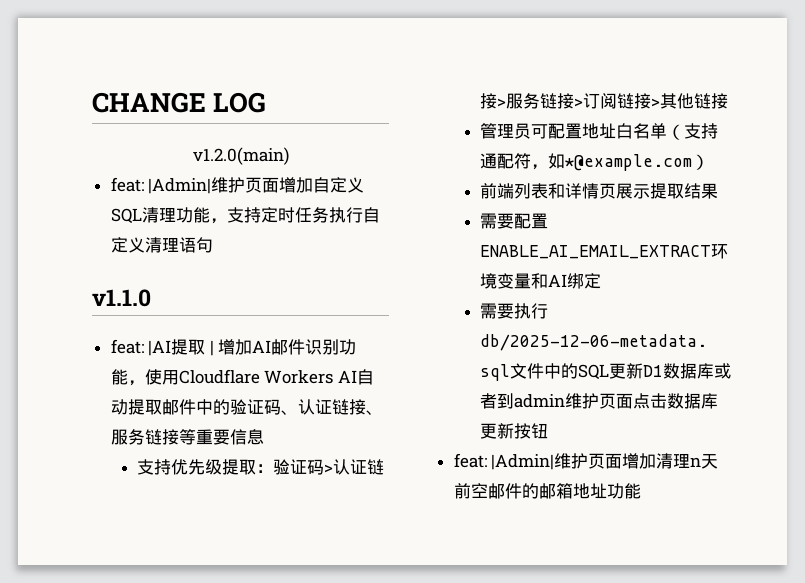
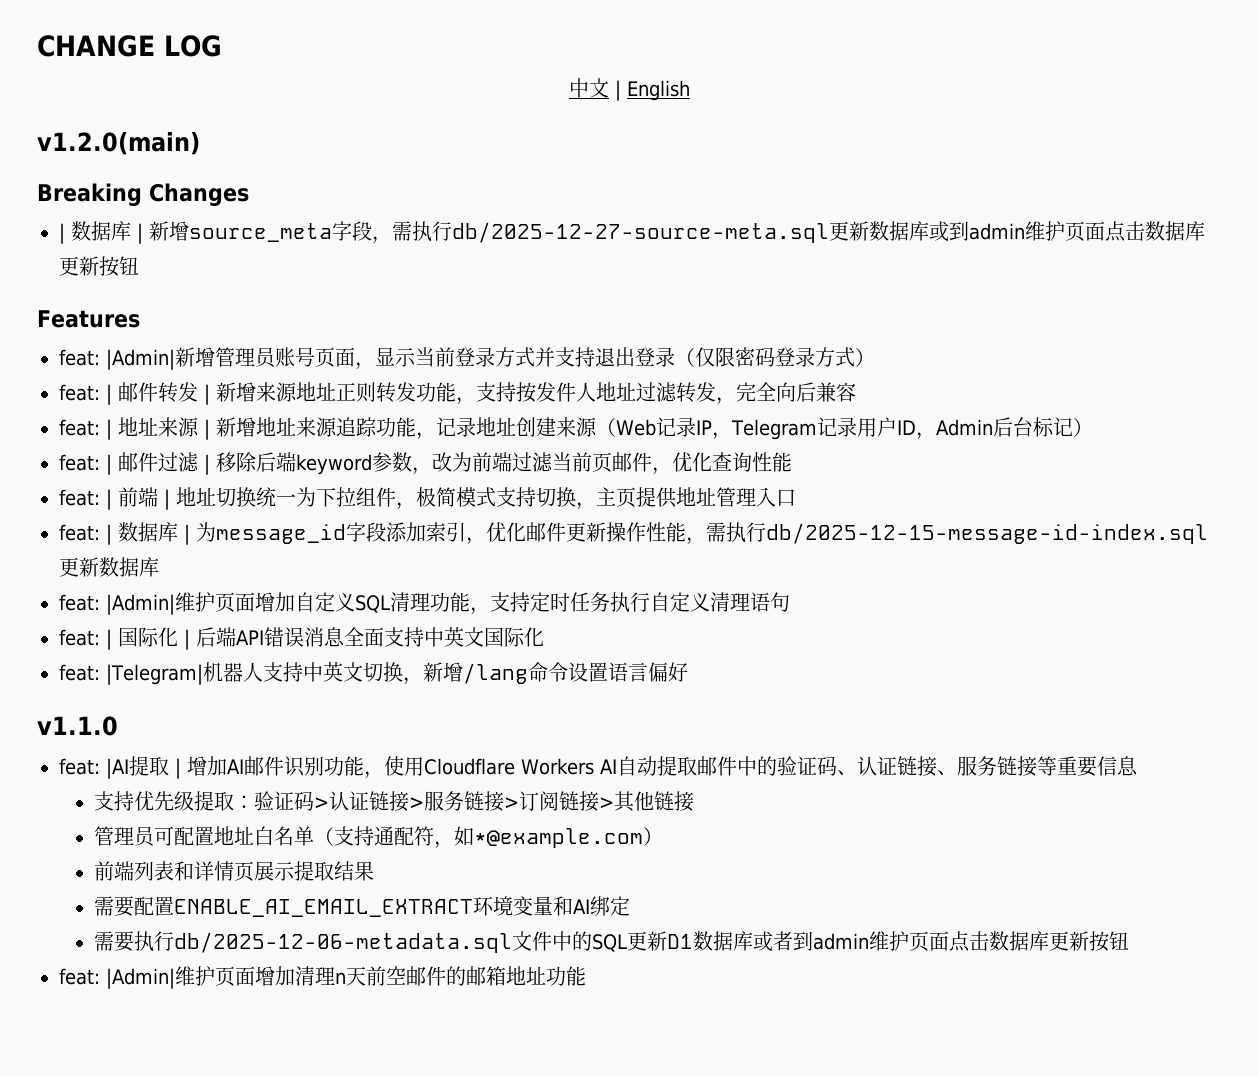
+ 中文 | English
  v1.2.0(main)
+ Breaking Changes
+ | 数据库 | 新增source_meta字段，需执行db/2025-12-27-source-meta.sql更新数据库或到admin维护页面点击数据库更新按钮
+ Features
+ feat: |Admin|新增管理员账号页面，显示当前登录方式并支持退出登录（仅限密码登录方式）
+ feat: | 邮件转发 | 新增来源地址正则转发功能，支持按发件人地址过滤转发，完全向后兼容
+ feat: | 地址来源 | 新增地址来源追踪功能，记录地址创建来源（Web记录IP，Telegram记录用户ID，Admin后台标记）
+ feat: | 邮件过滤 | 移除后端keyword参数，改为前端过滤当前页邮件，优化查询性能
+ feat: | 前端 | 地址切换统一为下拉组件，极简模式支持切换，主页提供地址管理入口
+ feat: | 数据库 | 为message_id字段添加索引，优化邮件更新操作性能，需执行db/2025-12-15-message-id-index.sql更新数据库
+ feat: | 国际化 | 后端API错误消息全面支持中英文国际化
+ feat: |Telegram|机器人支持中英文切换，新增/lang命令设置语言偏好

